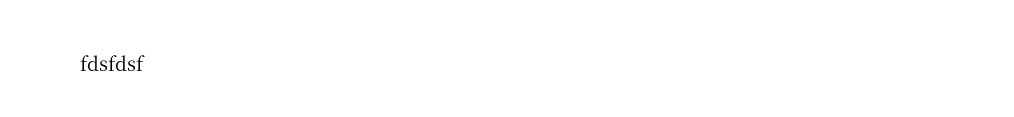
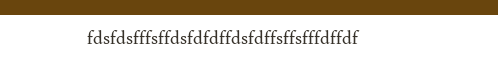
- fdsfdsf
+ fdsfdsfffsffdsfdfdffdsfdffsffsfffdffdf

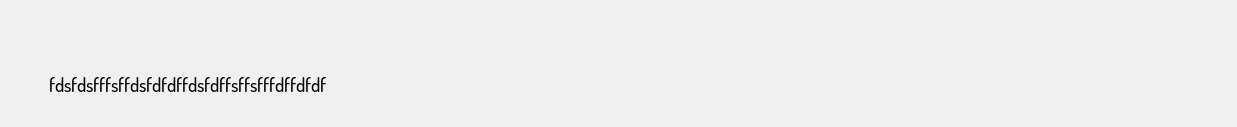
- fdsfdsfffsffdsfdfdffdsfdffsffsfffdffdf
+ fdsfdsfffsffdsfdfdffdsfdffsffsfffdffdfdf

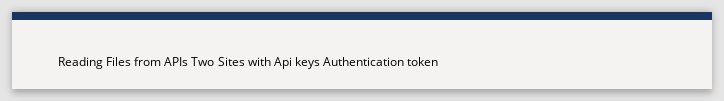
- fdsfdsfffsffdsfdfdffdsfdffsffsfffdffdfdf
+ Reading Files from APIs Two Sites with Api keys Authentication token

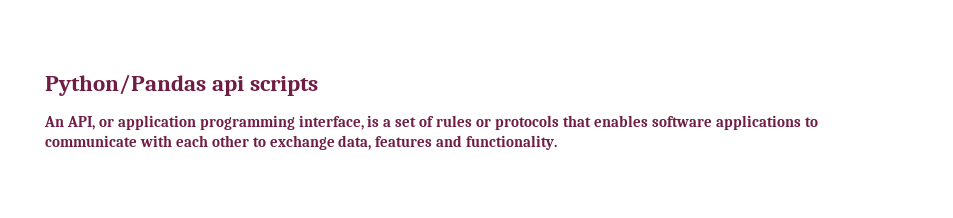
- Reading Files from APIs Two Sites with Api keys Authentication token
+ Python/Pandas api scripts
+ An API, or application programming interface, is a set of rules or protocols that enables software applications to communicate with each other to exchange data, features and functionality.

